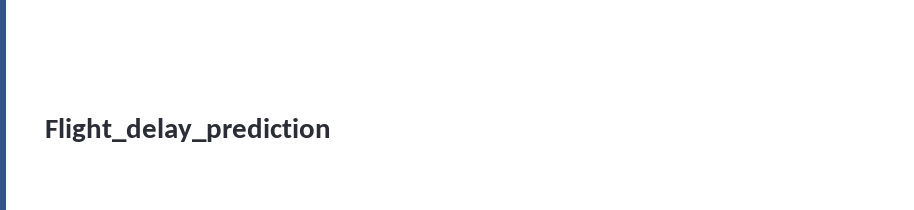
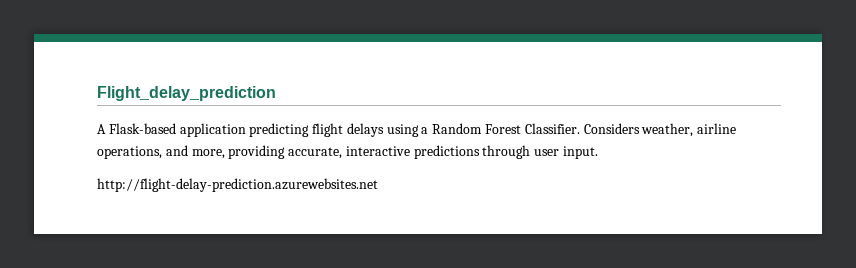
+ A Flask-based application predicting flight delays using a Random Forest Classifier. Considers weather, airline operations, and more, providing accurate, interactive predictions through user input.
+ http://flight-delay-prediction.azurewebsites.net

